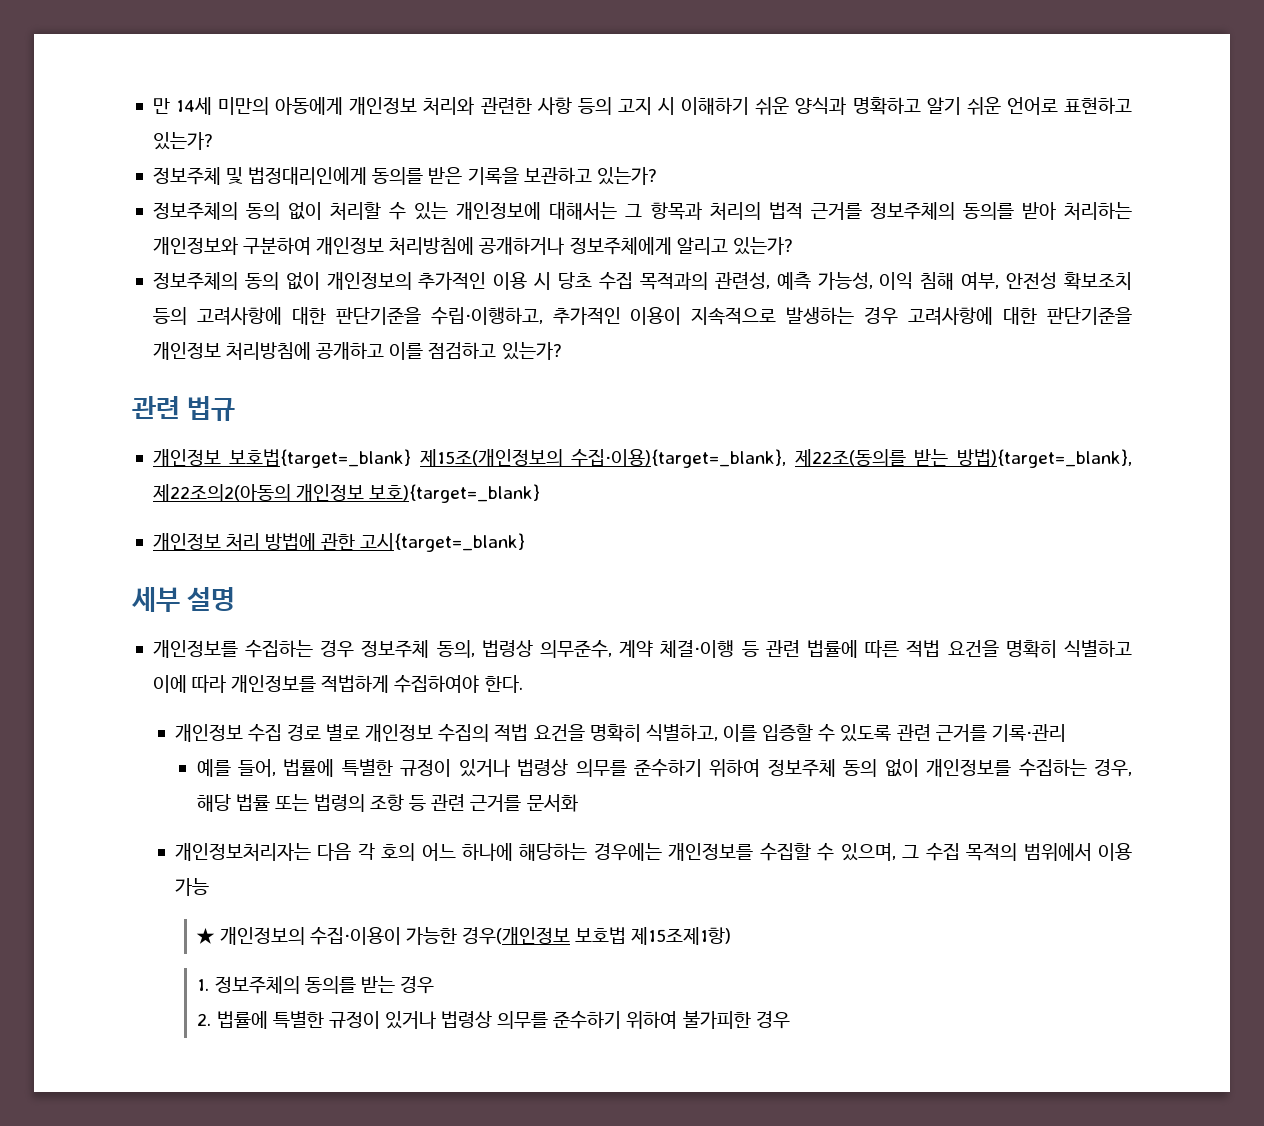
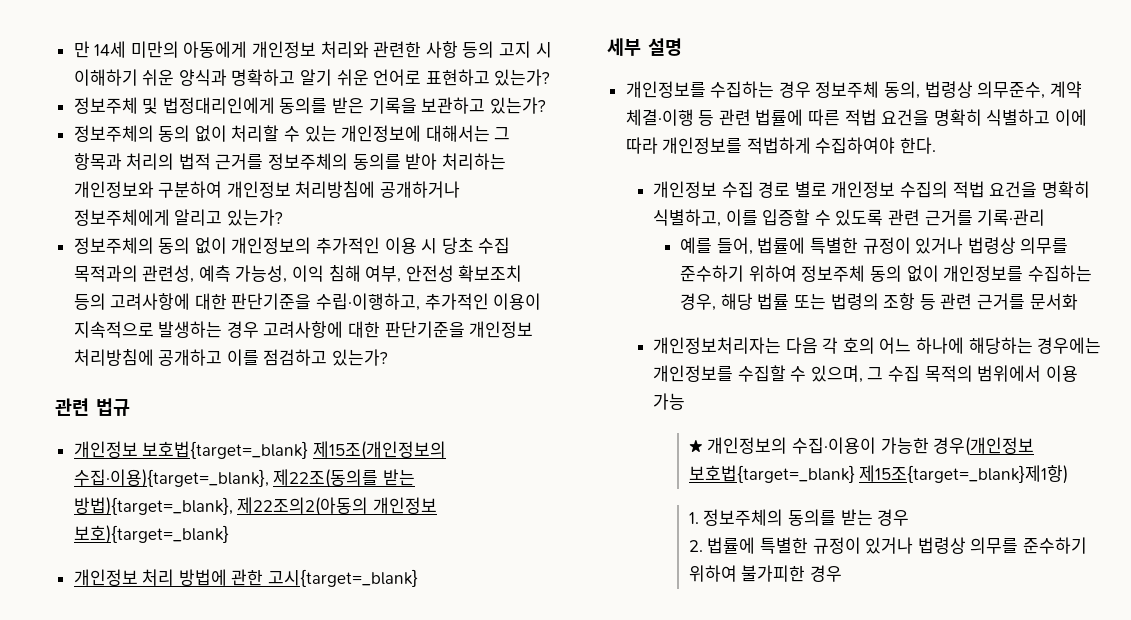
- ★ 개인정보의 수집·이용이 가능한 경우(개인정보 보호법 제15조제1항)
+ ★ 개인정보의 수집·이용이 가능한 경우(개인정보 보호법{target=_blank} 제15조{target=_blank}제1항)

